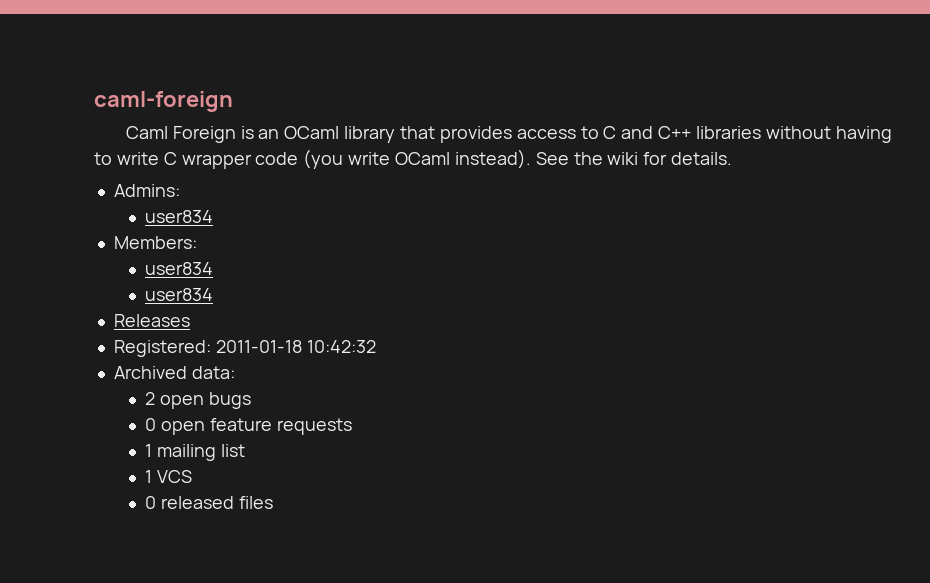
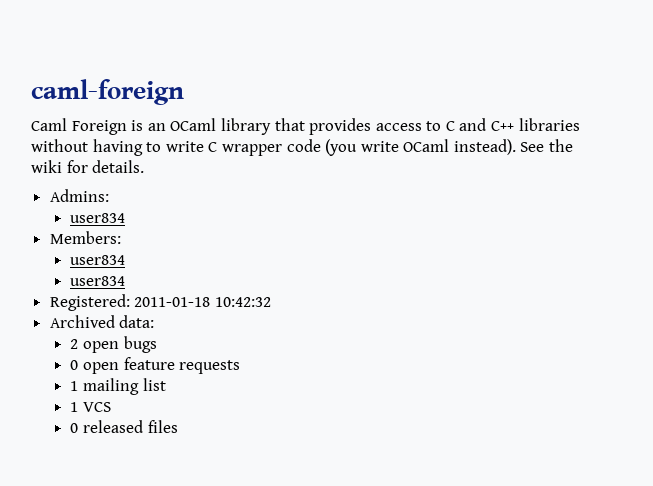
- Releases

